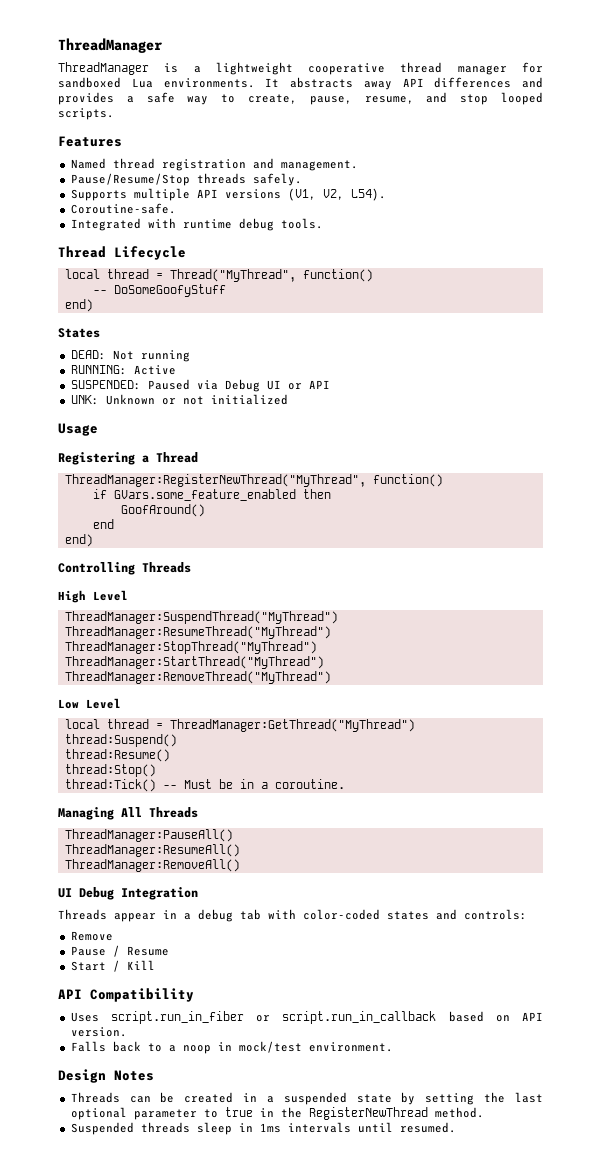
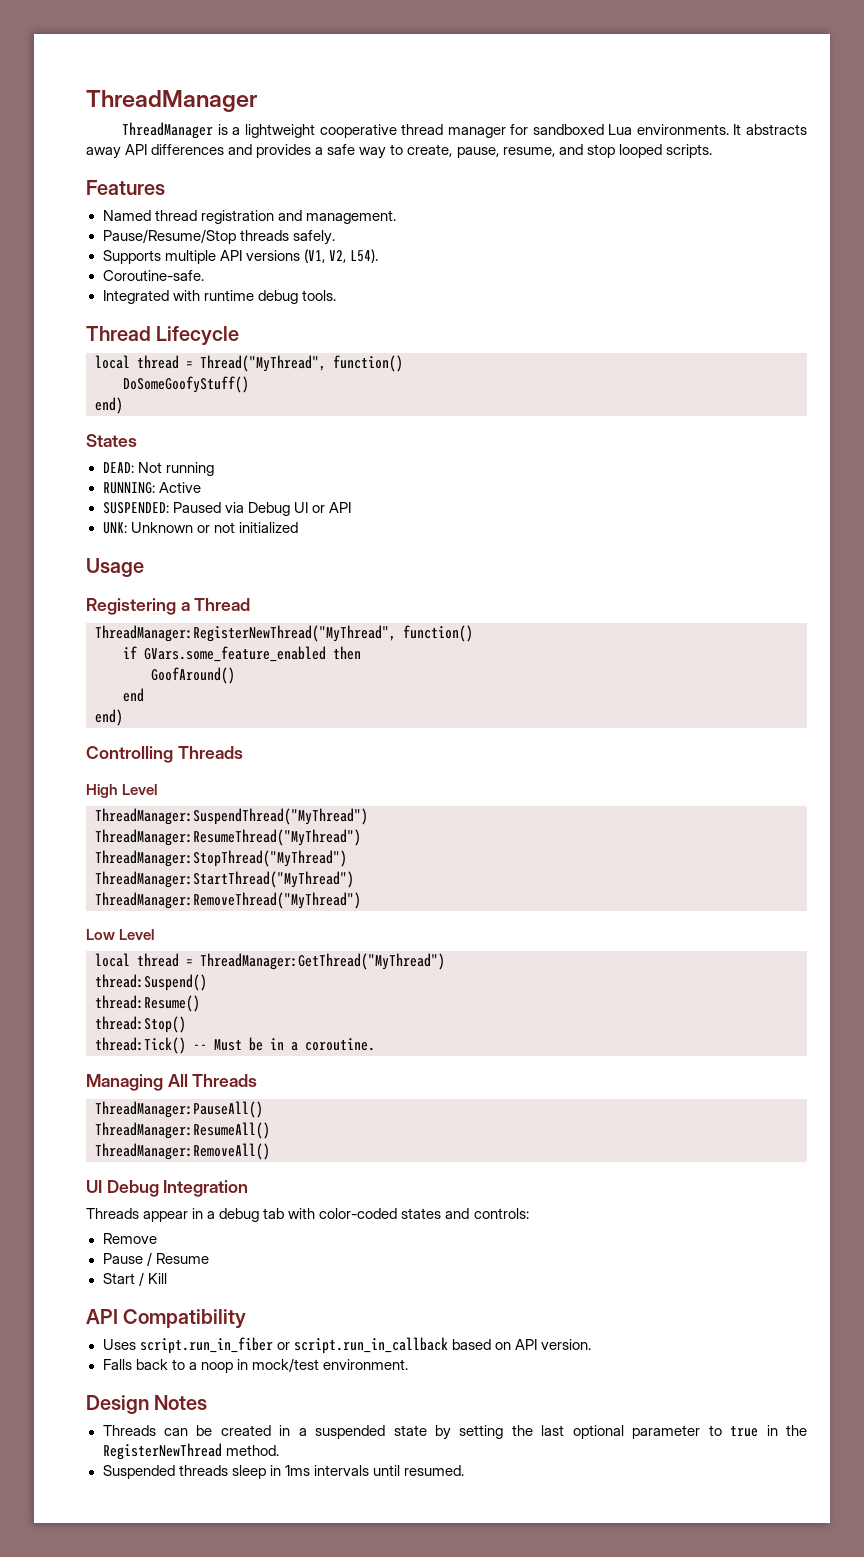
- -- DoSomeGoofyStuff
+ DoSomeGoofyStuff()

